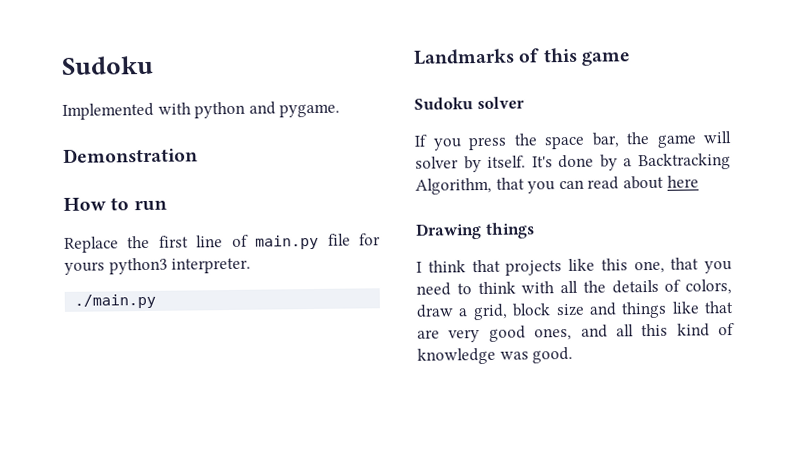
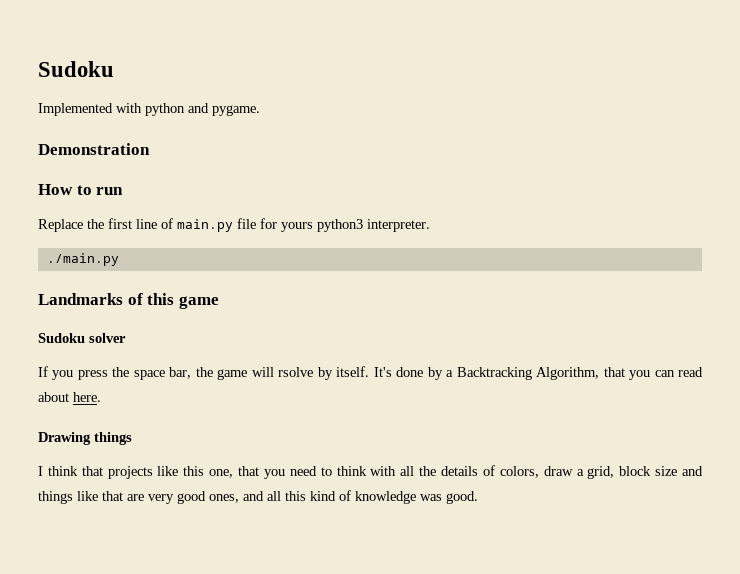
- If you press the space bar, the game will solver by itself.
+ If you press the space bar, the game will rsolve by itself.
- It's done by a Backtracking Algorithm, that you can read about here
+ It's done by a Backtracking Algorithm, that you can read about here.

